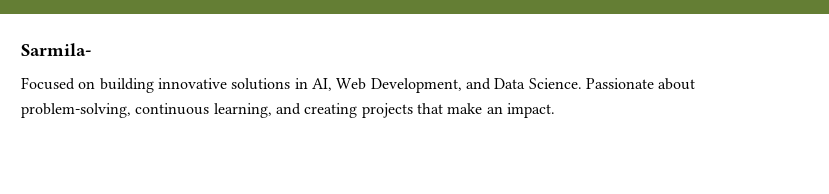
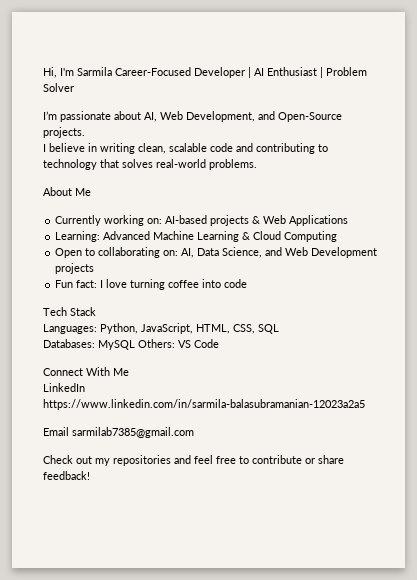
- Sarmila-
- Focused on building innovative solutions in AI, Web Development, and Data Science. Passionate about problem-solving, continuous learning, and creating projects that make an impact.
+ Hi, I'm Sarmila Career-Focused Developer | AI Enthusiast | Problem Solver
+ I’m passionate about AI, Web Development, and Open-Source projects.
+ I believe in writing clean, scalable code and contributing to technology that solves real-world problems.
+ About Me
+ Currently working on: AI-based projects & Web Applications
+ Learning: Advanced Machine Learning & Cloud Computing
+ Open to collaborating on: AI, Data Science, and Web Development projects
+ Fun fact: I love turning coffee into code
+ Tech Stack
+ Languages: Python, JavaScript, HTML, CSS, SQL
+ Databases: MySQL Others: VS Code
+ Connect With Me
+ LinkedIn https://www.linkedin.com/in/sarmila-balasubramanian-12023a2a5
+ Email sarmilab7385@gmail.com
+ Check out my repositories and feel free to contribute or share feedback!

